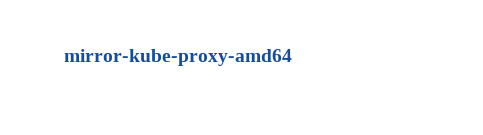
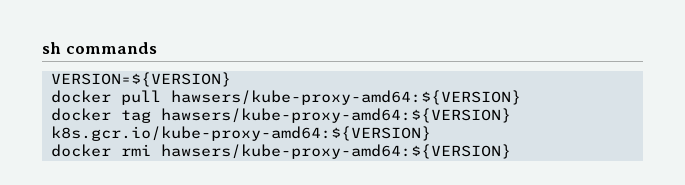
- mirror-kube-proxy-amd64
+ sh commands
+ VERSION=${VERSION}
+ docker pull hawsers/kube-proxy-amd64:${VERSION}
+ docker tag hawsers/kube-proxy-amd64:${VERSION} k8s.gcr.io/kube-proxy-amd64:${VERSION}
+ docker rmi hawsers/kube-proxy-amd64:${VERSION}

